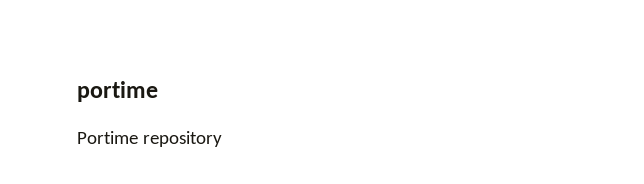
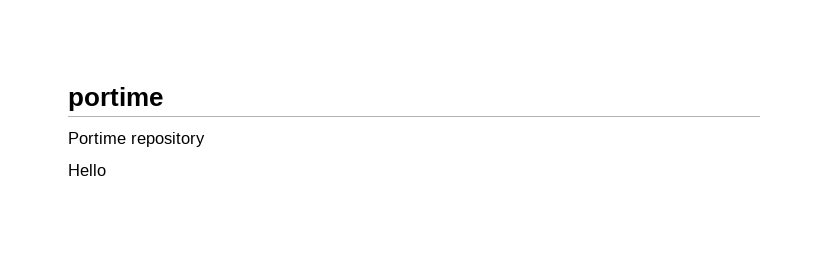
+ Hello

